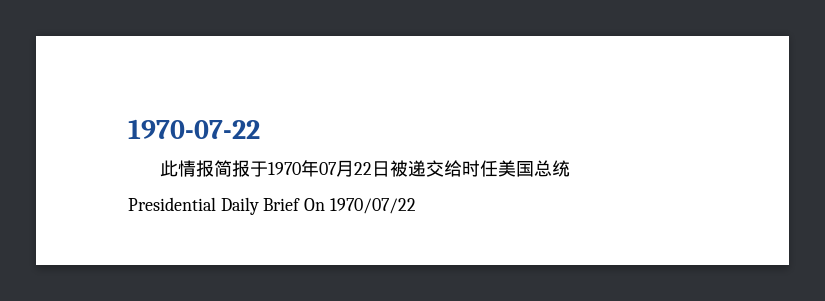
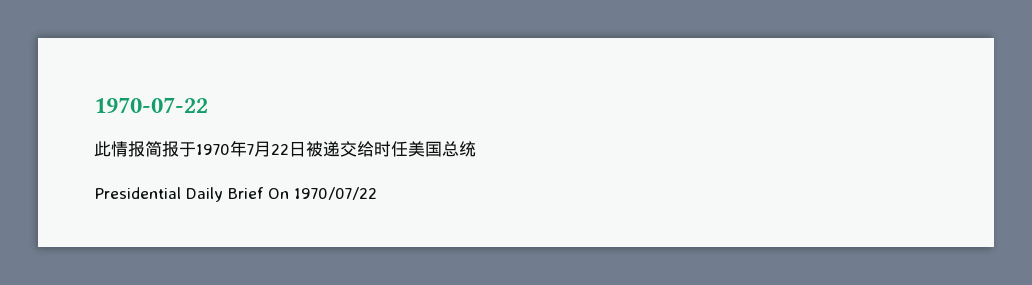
- 此情报简报于1970年07月22日被递交给时任美国总统
+ 此情报简报于1970年7月22日被递交给时任美国总统

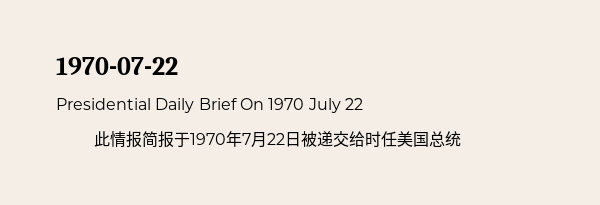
+ Presidential Daily Brief On 1970 July 22
- Presidential Daily Brief On 1970/07/22

